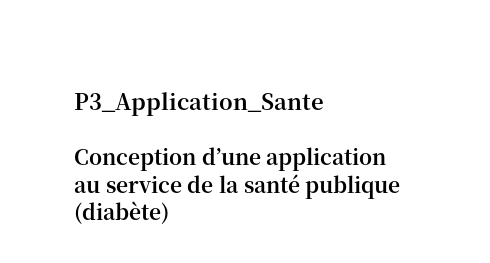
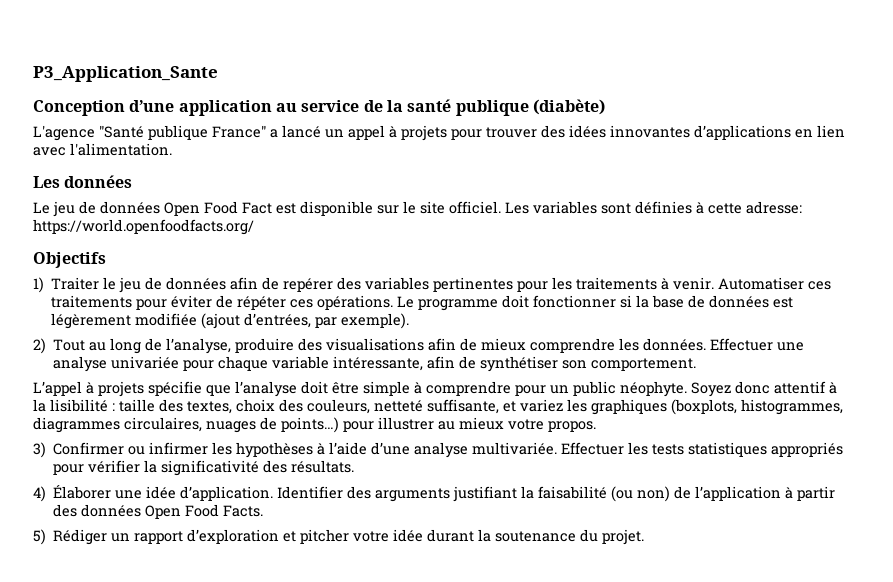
+ L'agence "Santé publique France" a lancé un appel à projets pour trouver des idées innovantes d’applications en lien avec l'alimentation.
+ Les données
+ Le jeu de données Open Food Fact est disponible sur le site officiel. Les variables sont définies à cette adresse: https://world.openfoodfacts.org/
+ Objectifs
+ 1) Traiter le jeu de données afin de repérer des variables pertinentes pour les traitements à venir. Automatiser ces traitements pour éviter de répéter ces opérations. Le programme doit fonctionner si la base de données est légèrement modifiée (ajout d’entrées, par exemple).
+ 2) Tout au long de l’analyse, produire des visualisations afin de mieux comprendre les données. Effectuer une analyse univariée pour chaque variable intéressante, afin de synthétiser son comportement.
+ L’appel à projets spécifie que l’analyse doit être simple à comprendre pour un public néophyte. Soyez donc attentif à la lisibilité : taille des textes, choix des couleurs, netteté suffisante, et variez les graphiques (boxplots, histogrammes, diagrammes circulaires, nuages de points…) pour illustrer au mieux votre propos.
+ 3) Confirmer ou infirmer les hypothèses à l’aide d’une analyse multivariée. Effectuer les tests statistiques appropriés pour vérifier la significativité des résultats.
+ 4) Élaborer une idée d’application. Identifier des arguments justifiant la faisabilité (ou non) de l’application à partir des données Open Food Facts.
+ 5) Rédiger un rapport d’exploration et pitcher votre idée durant la soutenance du projet.

